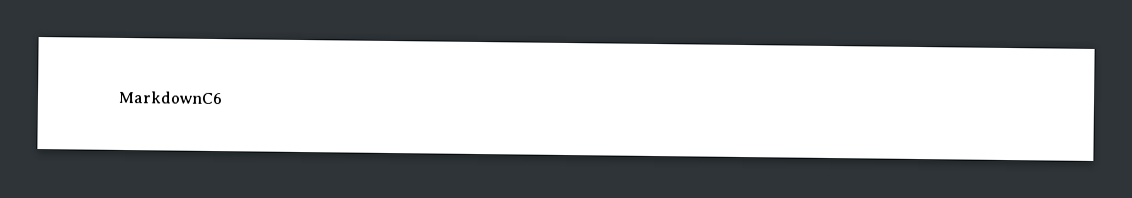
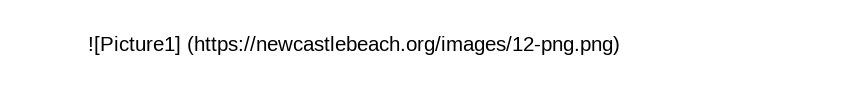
- MarkdownC6
+ ![Picture1] (https://newcastlebeach.org/images/12-png.png)

